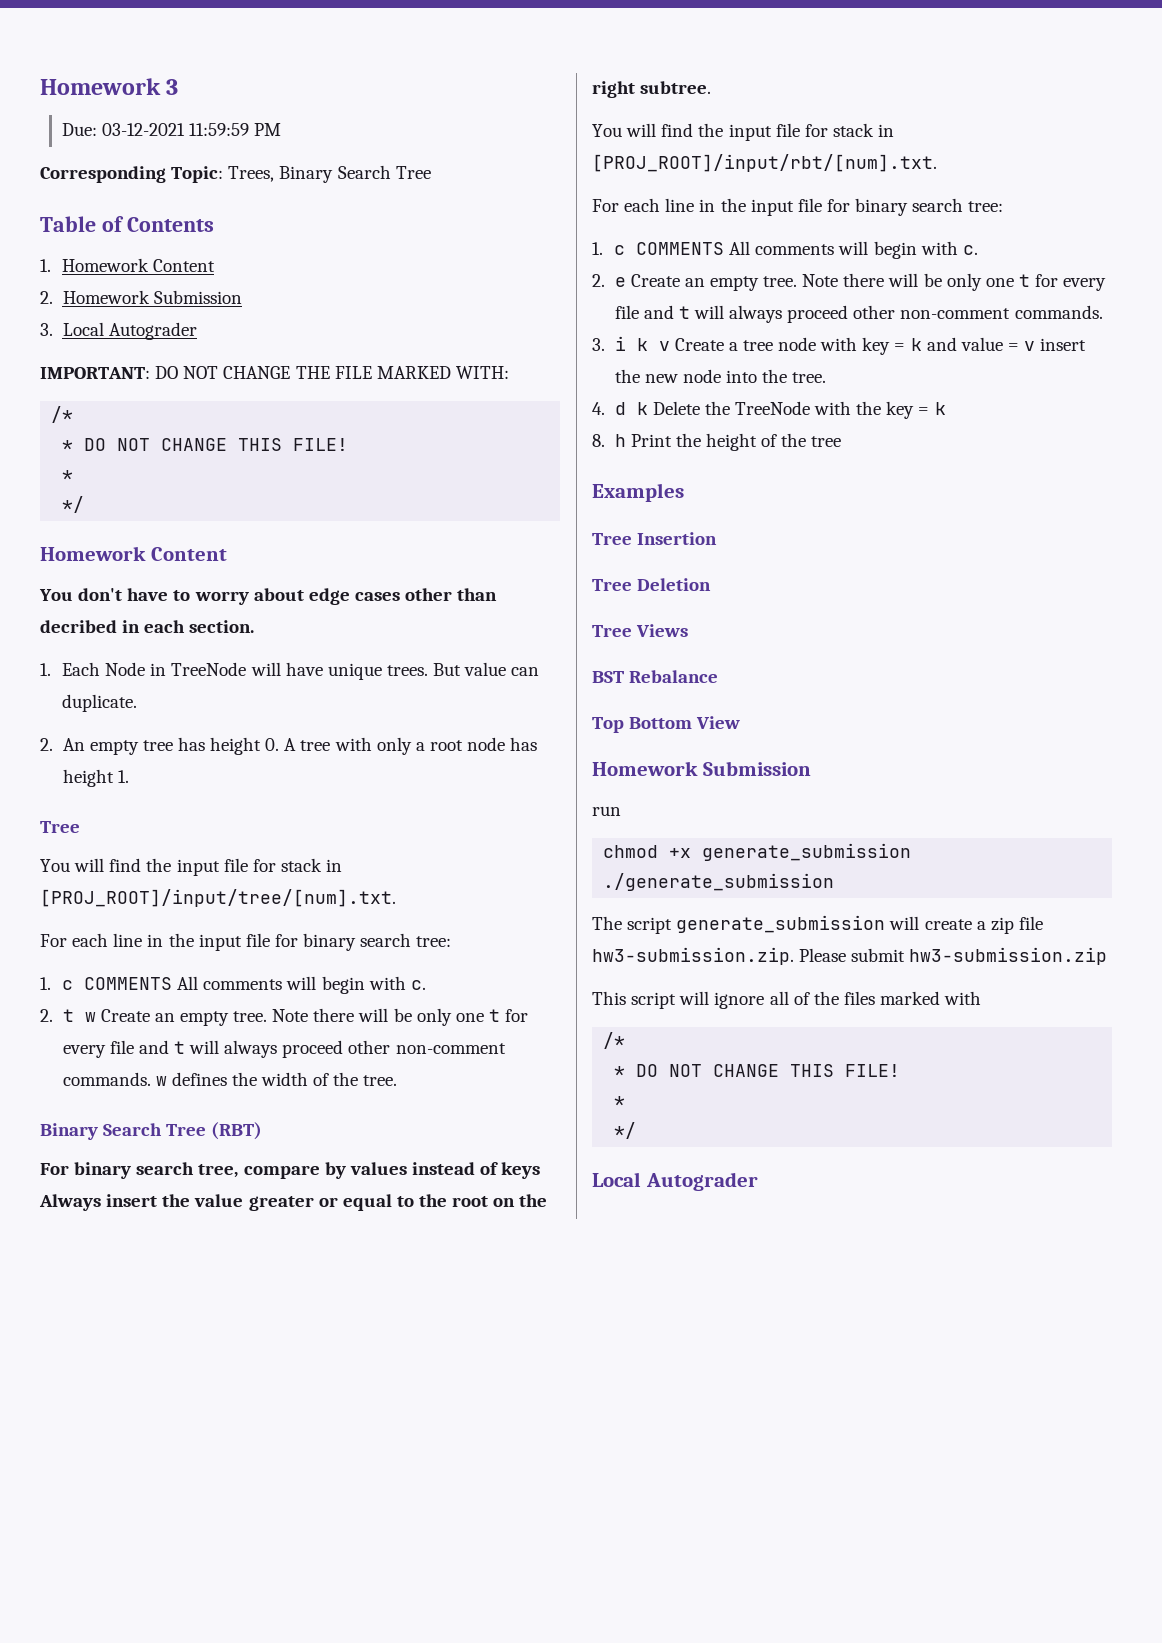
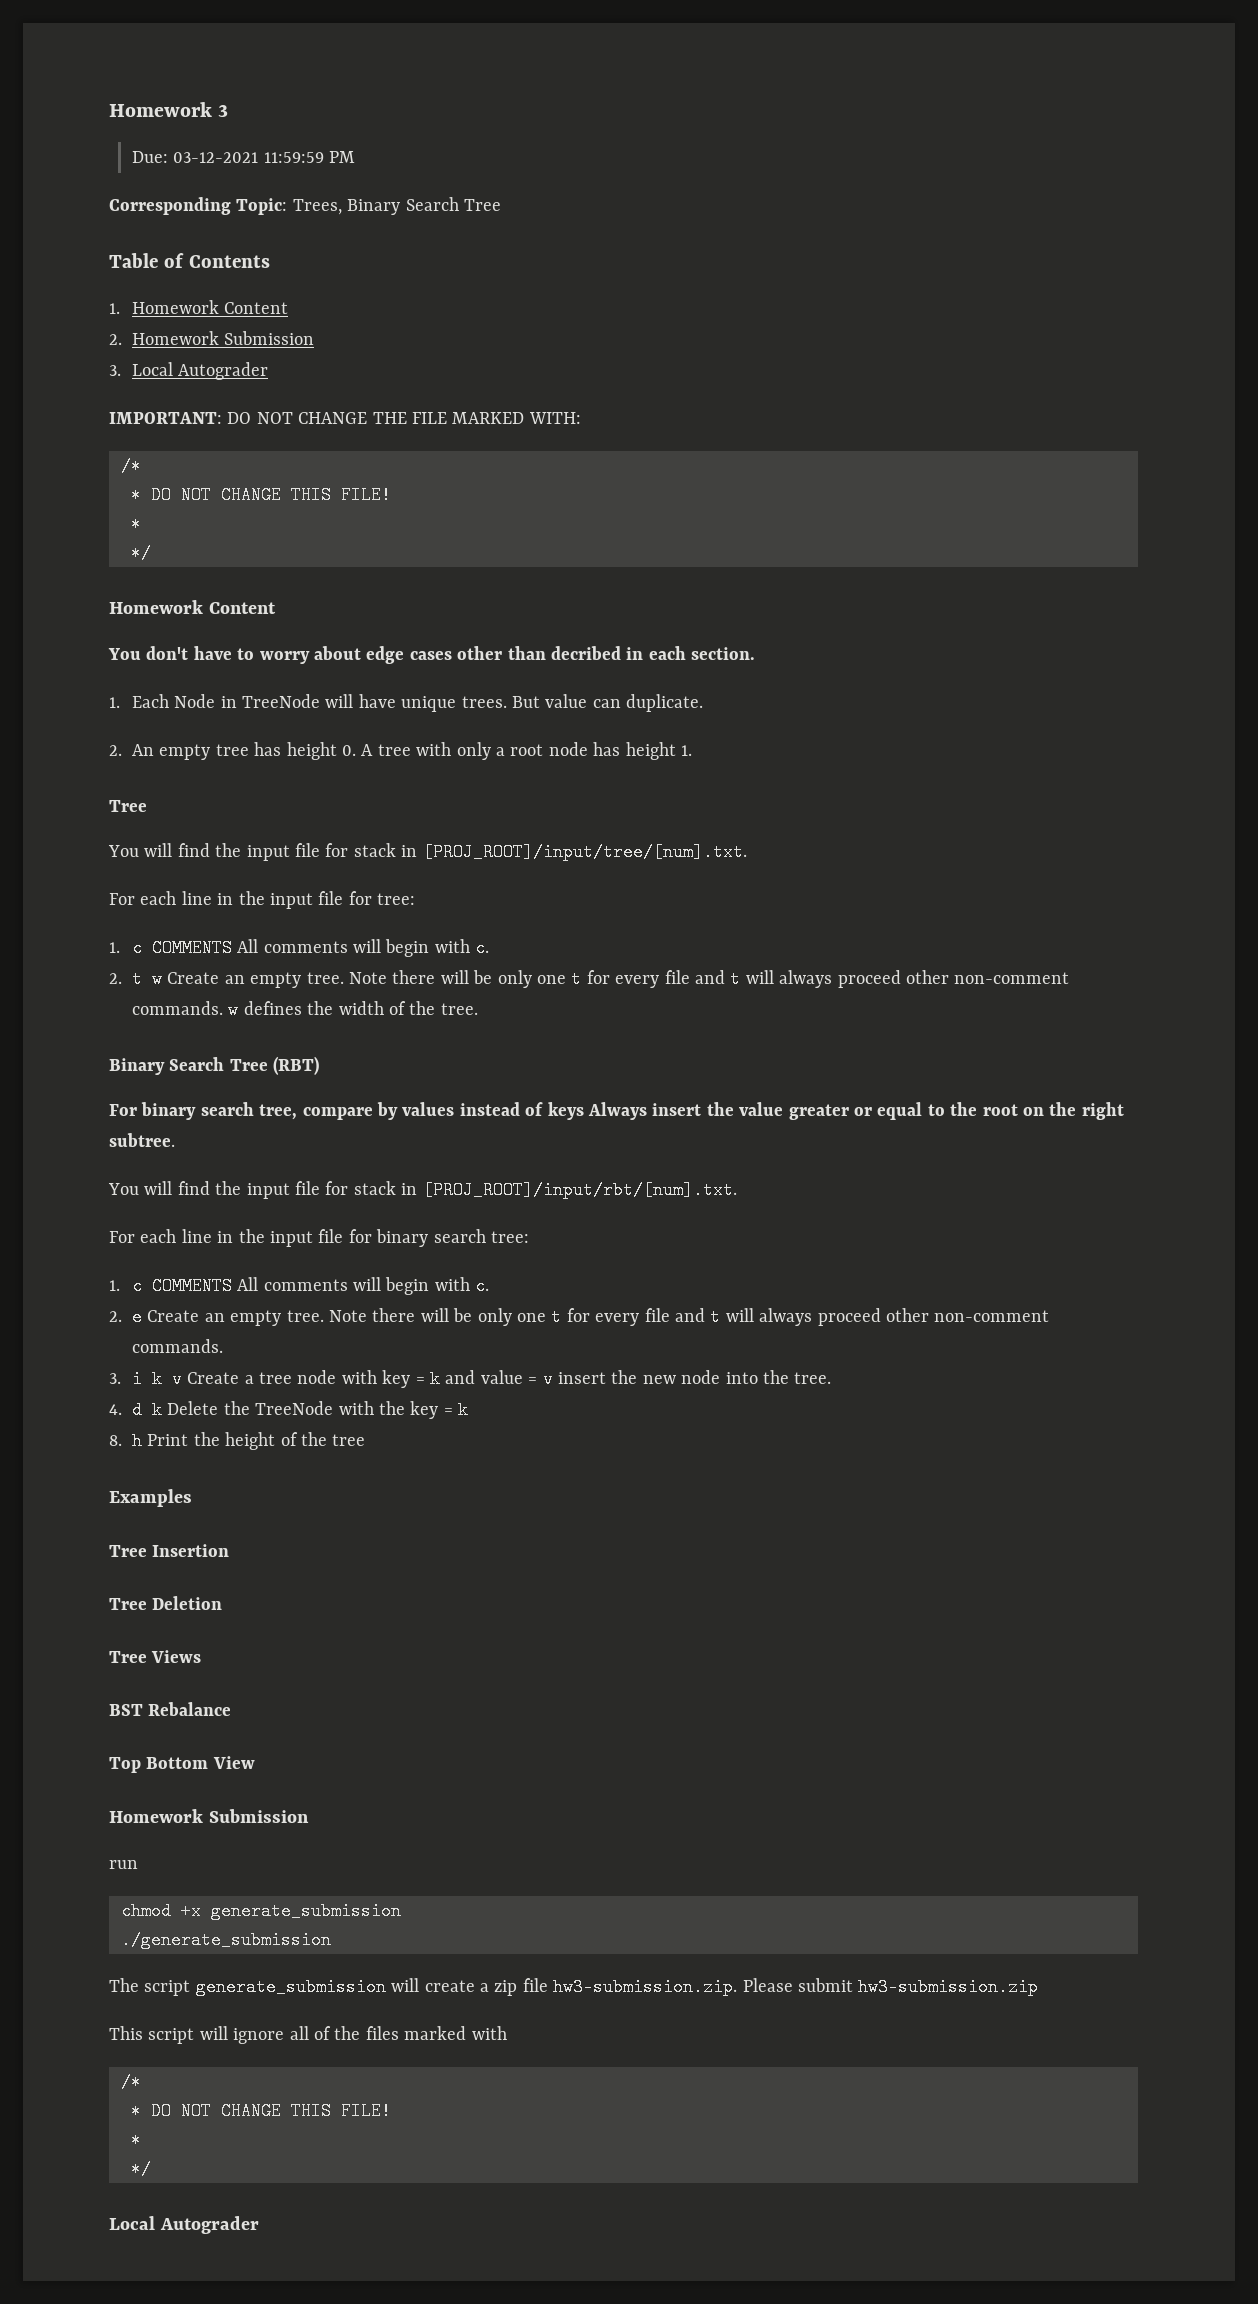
  You will find the input file for stack in [PROJ_ROOT]/input/tree/[num].txt.
- For each line in the input file for binary search tree:
+ For each line in the input file for tree:

